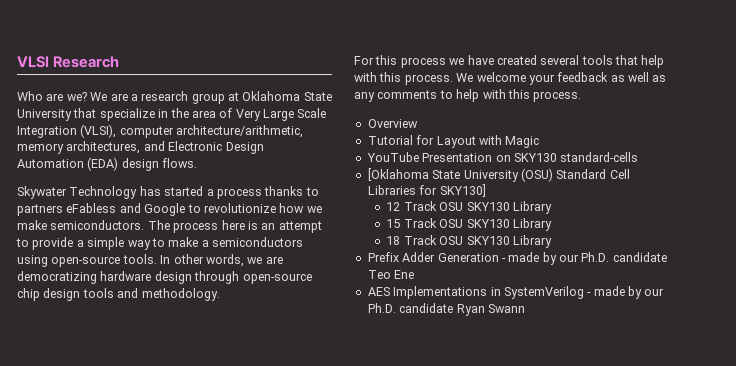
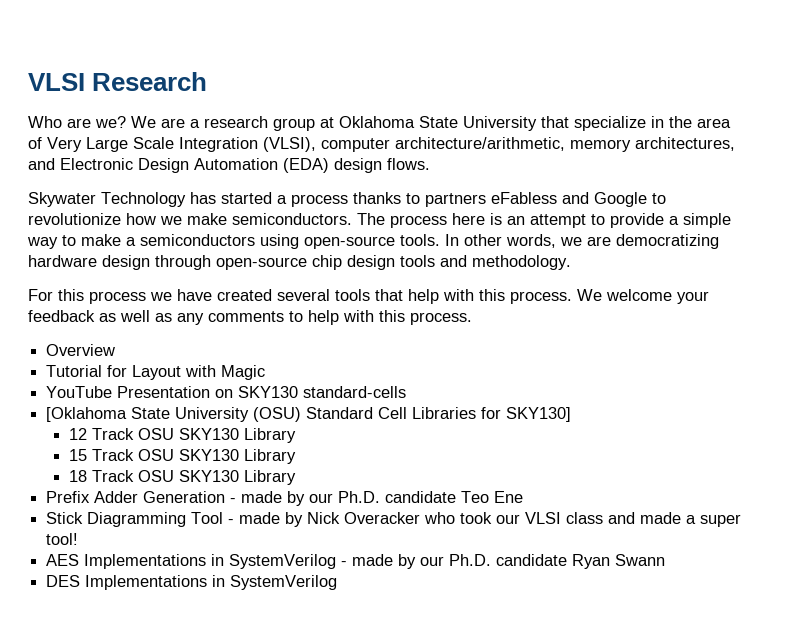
+ Stick Diagramming Tool - made by Nick Overacker who took our VLSI class and made a super tool!
+ DES Implementations in SystemVerilog

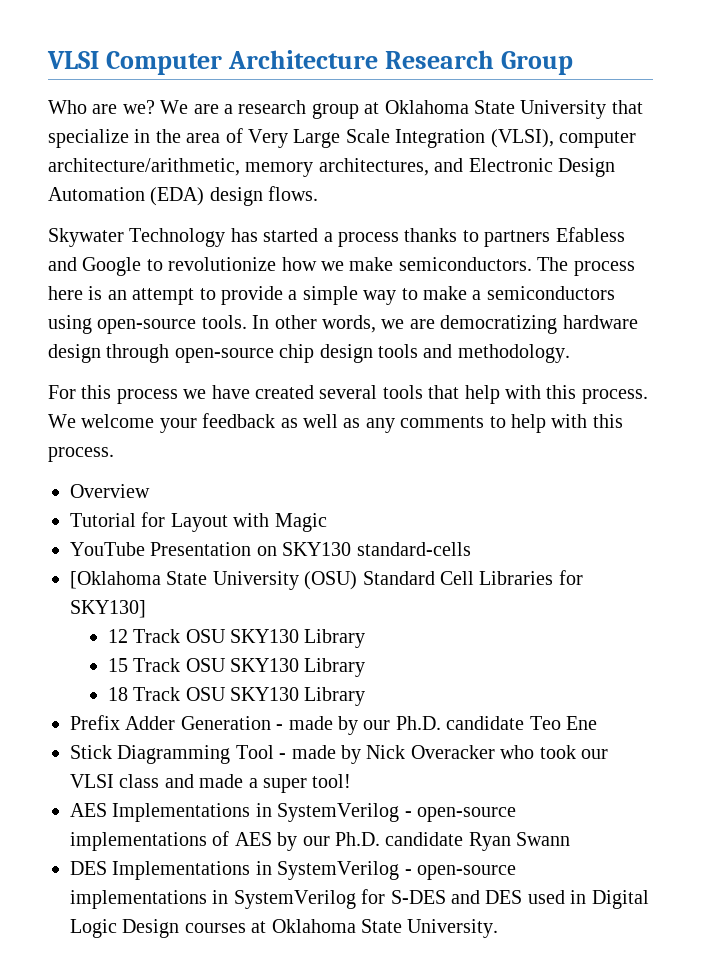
- VLSI Research
+ VLSI Computer Architecture Research Group
- Skywater Technology has started a process thanks to partners eFabless and Google to revolutionize how we make semiconductors.
+ Skywater Technology has started a process thanks to partners Efabless and Google to revolutionize how we make semiconductors.
- AES Implementations in SystemVerilog - made by our Ph.D. candidate Ryan Swann
+ AES Implementations in SystemVerilog - open-source implementations of AES by our Ph.D. candidate Ryan Swann
- DES Implementations in SystemVerilog
+ DES Implementations in SystemVerilog - open-source implementations in SystemVerilog for S-DES and DES used in Digital Logic Design courses at Oklahoma State University.

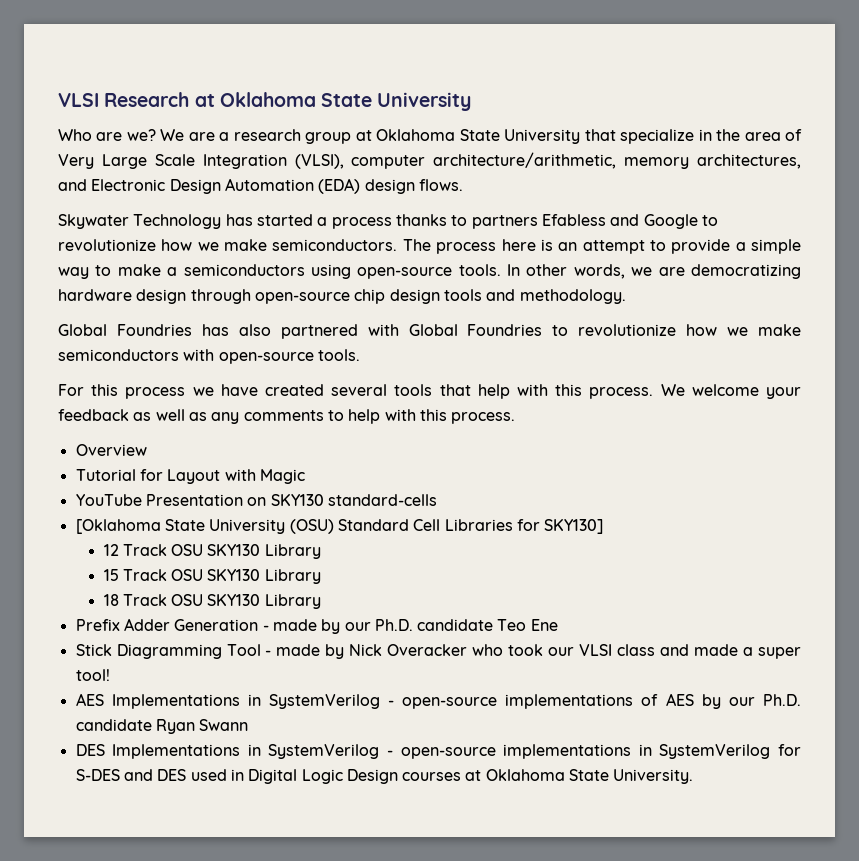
- VLSI Computer Architecture Research Group
+ VLSI Research at Oklahoma State University
+ Global Foundries has also partnered with Global Foundries to revolutionize how we make semiconductors with open-source tools.

